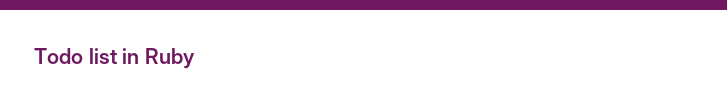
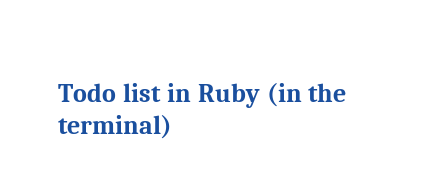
- Todo list in Ruby
+ Todo list in Ruby (in the terminal)

